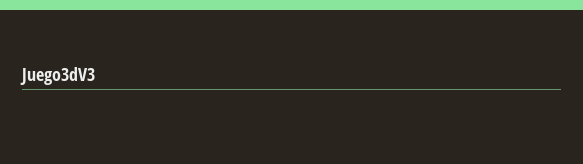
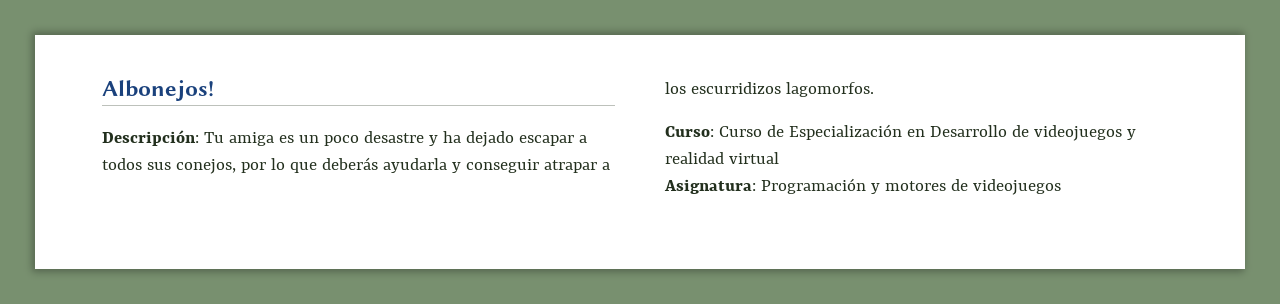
- Juego3dV3
+ Albonejos!
+ Descripción: Tu amiga es un poco desastre y ha dejado escapar a todos sus conejos, por lo que deberás ayudarla y conseguir atrapar a los escurridizos lagomorfos.
+ Curso: Curso de Especialización en Desarrollo de videojuegos y realidad virtual
+ Asignatura: Programación y motores de videojuegos

